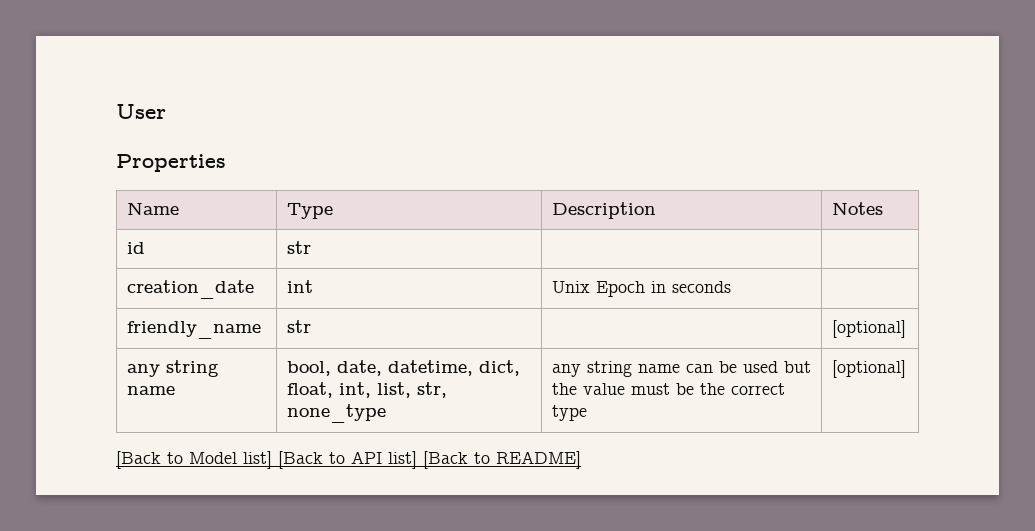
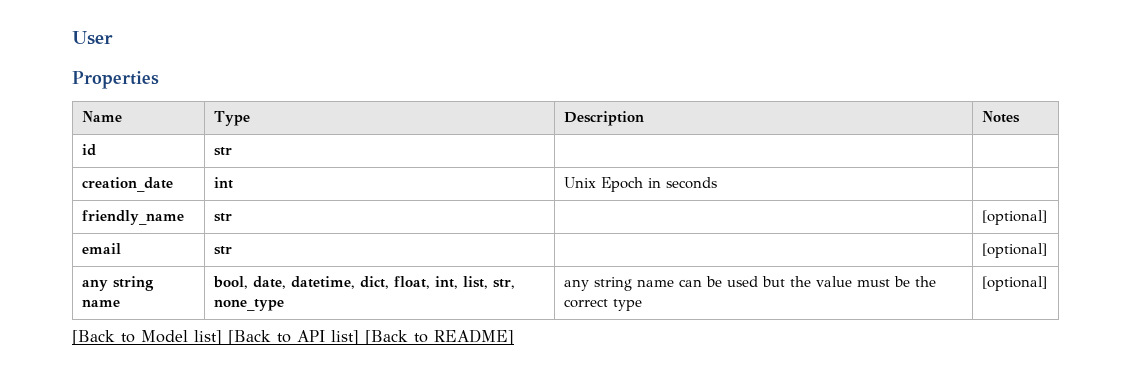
+ email | str | | [optional]

